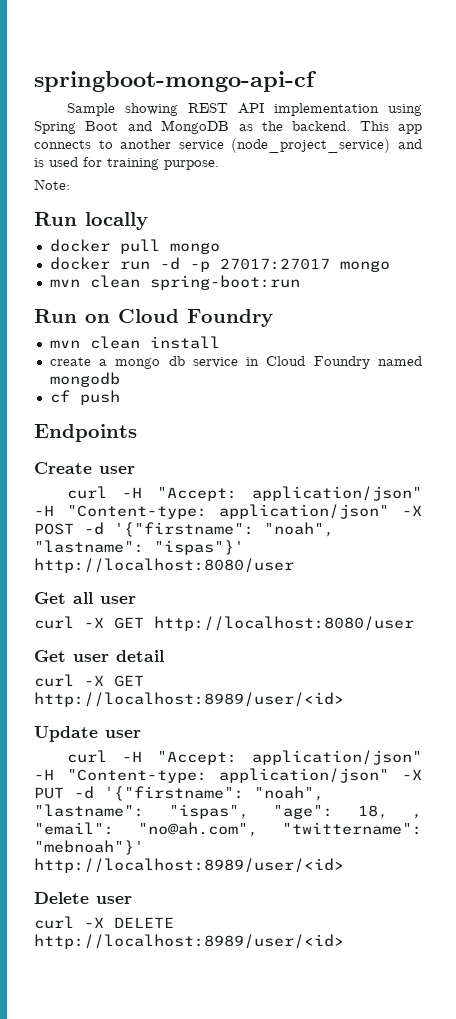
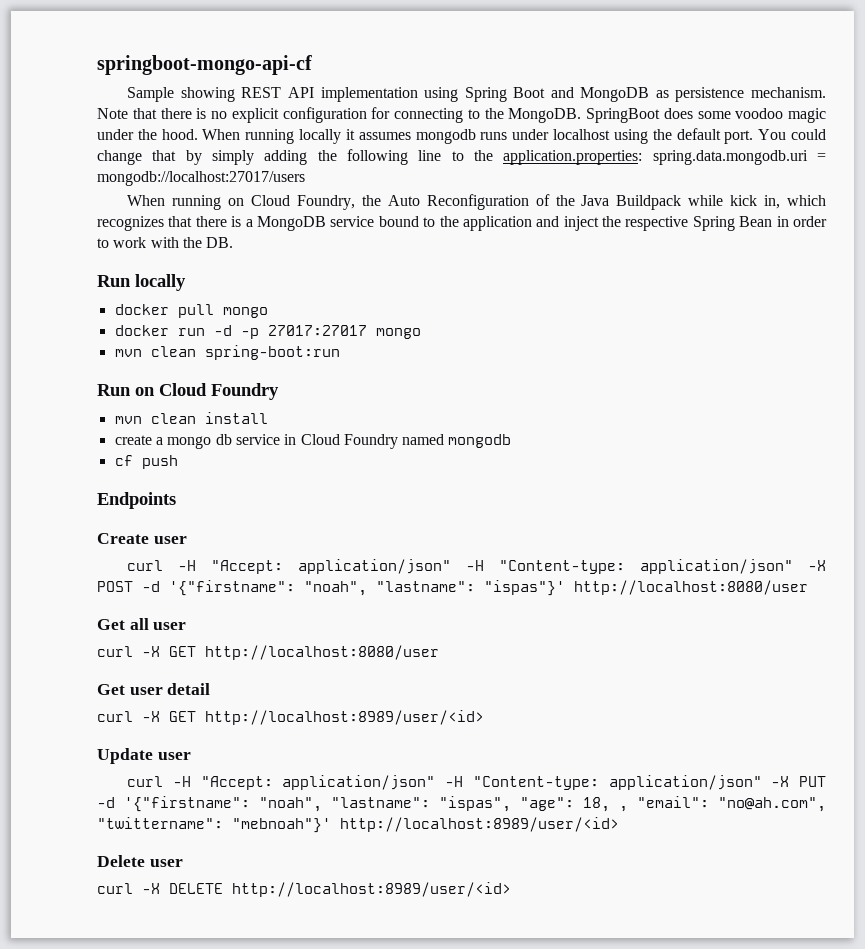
- Sample showing REST API implementation using Spring Boot and MongoDB as the backend. This app connects to another service (node_project_service) and is used for training purpose.
- Note:
+ Sample showing REST API implementation using Spring Boot and MongoDB as persistence mechanism. Note that there is no explicit configuration for connecting to the MongoDB. SpringBoot does some voodoo magic under the hood. When running locally it assumes mongodb runs under localhost using the default port. You could change that by simply adding the following line to the application.properties: spring.data.mongodb.uri = mongodb://localhost:27017/users
+ When running on Cloud Foundry, the Auto Reconfiguration of the Java Buildpack while kick in, which recognizes that there is a MongoDB service bound to the application and inject the respective Spring Bean in order to work with the DB.

